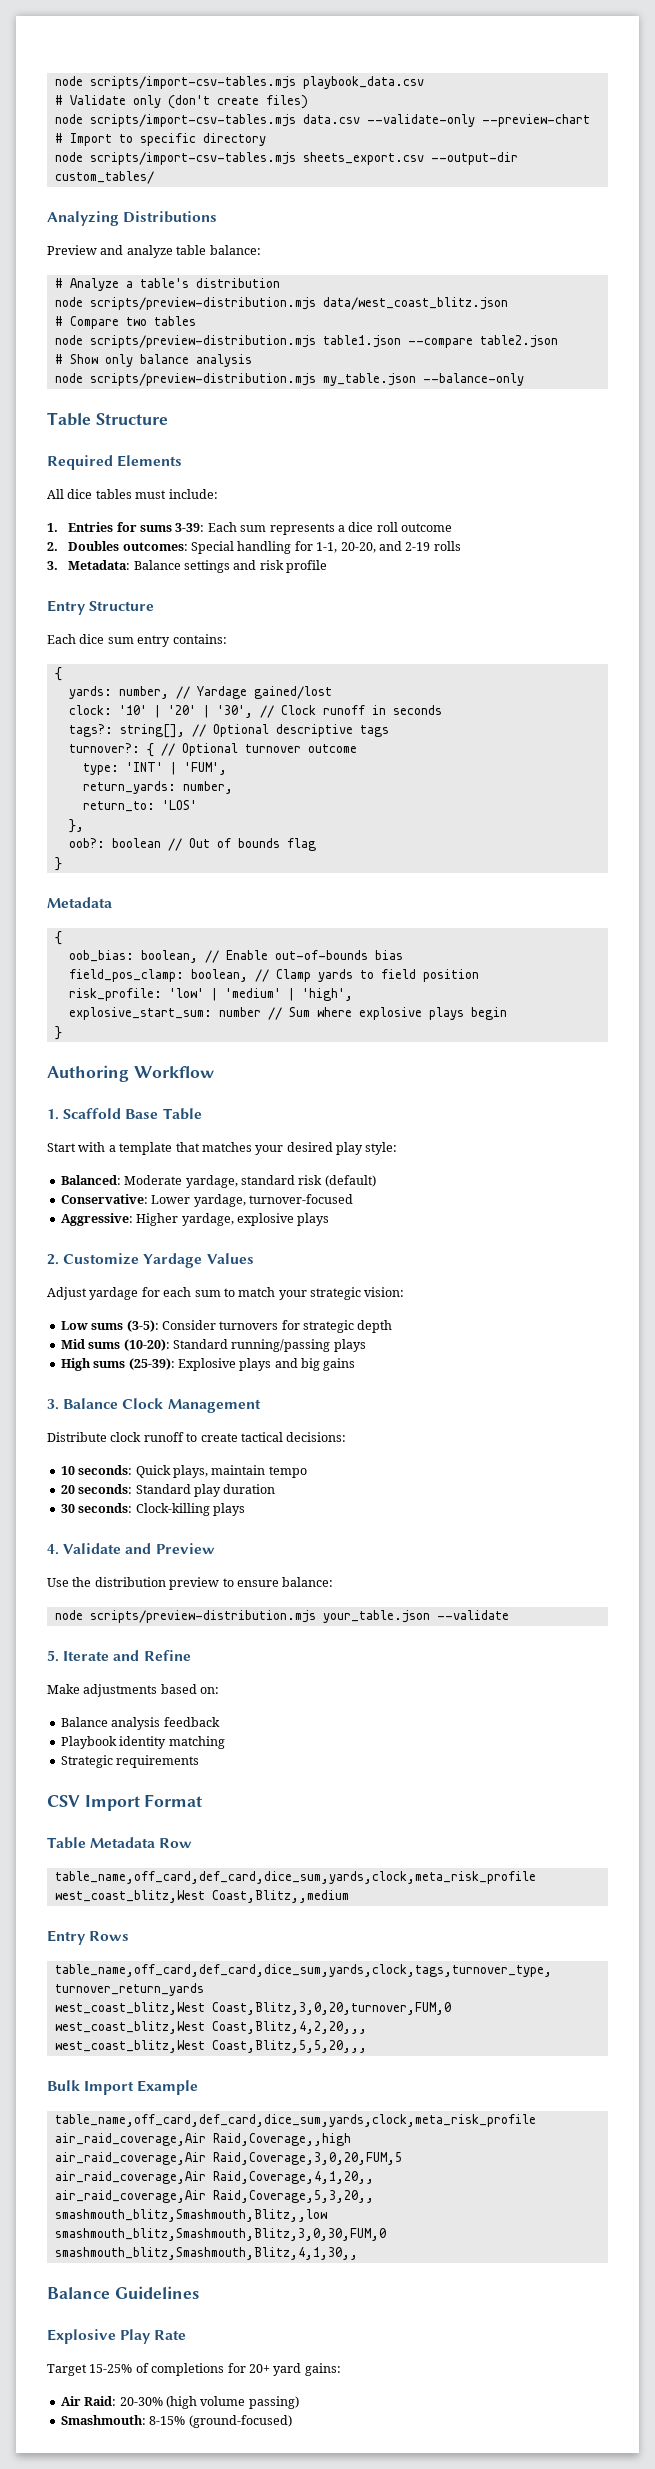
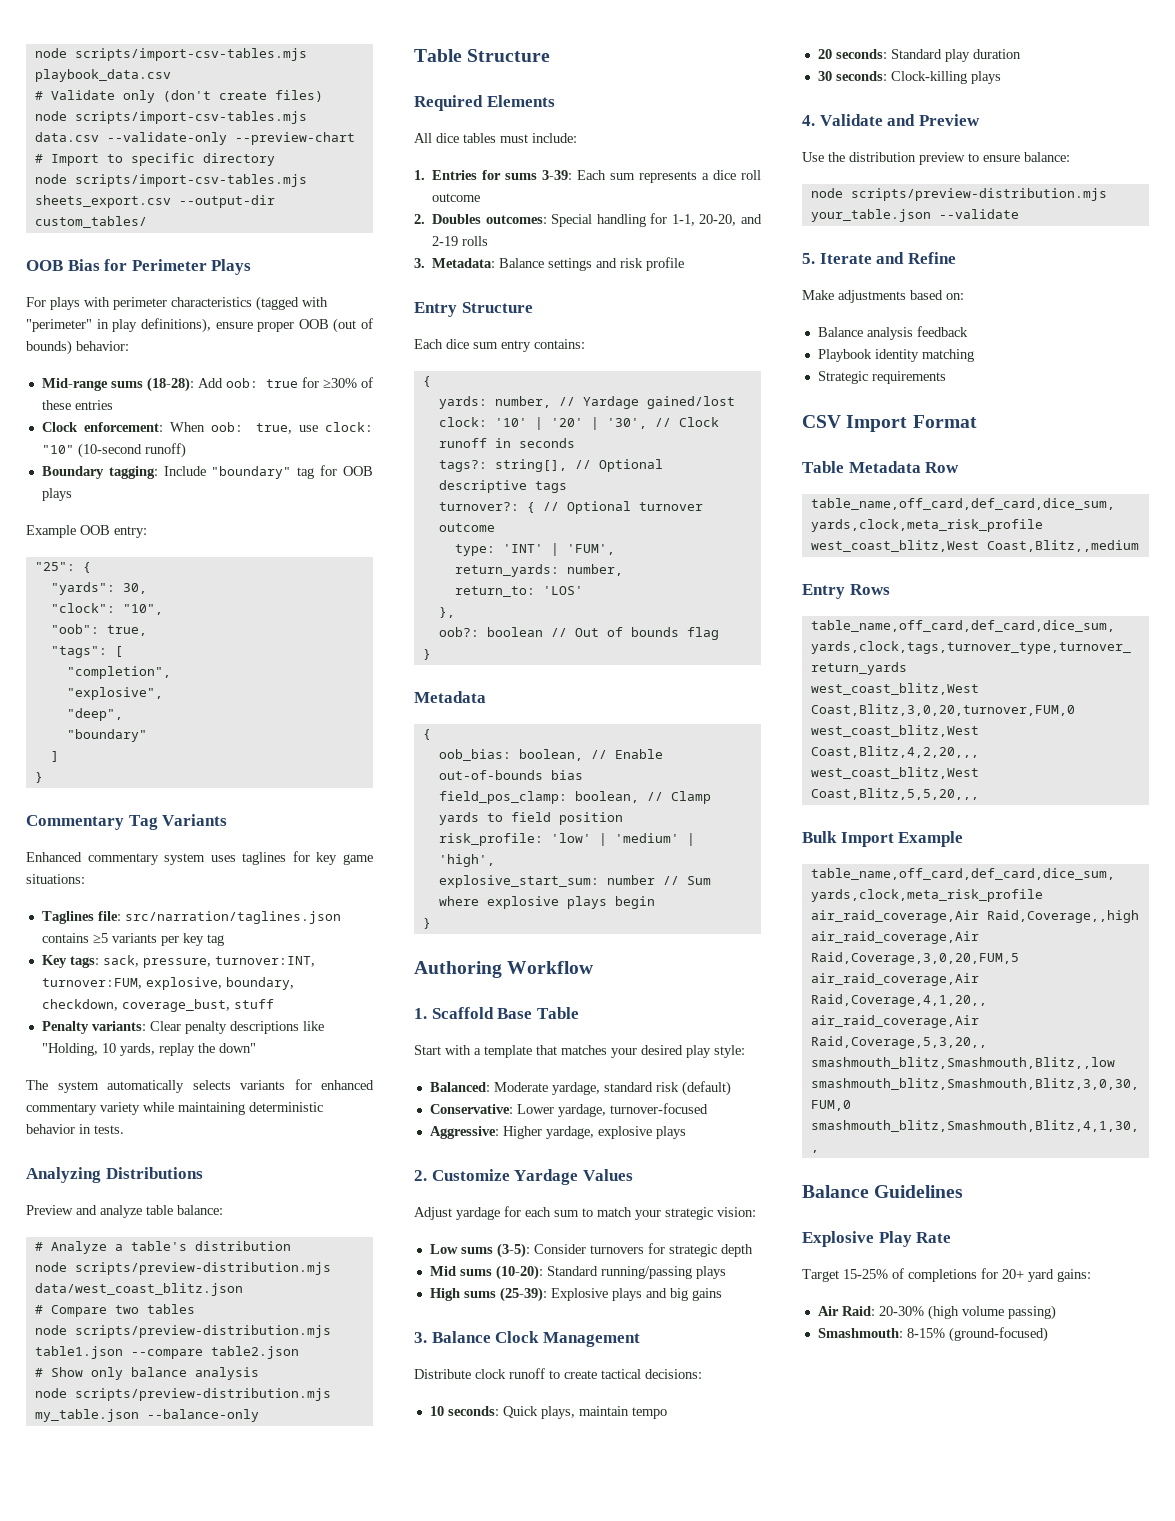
+ OOB Bias for Perimeter Plays
+ For plays with perimeter characteristics (tagged with "perimeter" in play definitions), ensure proper OOB (out of bounds) behavior:
+ Mid-range sums (18-28): Add oob: true for ≥30% of these entries
+ Clock enforcement: When oob: true, use clock: "10" (10-second runoff)
+ Boundary tagging: Include "boundary" tag for OOB plays
+ Example OOB entry:
+ "25": {
+ "yards": 30,
+ "clock": "10",
+ "oob": true,
+ "tags": [
+ "completion",
+ "explosive",
+ "deep",
+ "boundary"
+ ]
+ }
+ Commentary Tag Variants
+ Enhanced commentary system uses taglines for key game situations:
+ Taglines file: src/narration/taglines.json contains ≥5 variants per key tag
+ Key tags: sack, pressure, turnover:INT, turnover:FUM, explosive, boundary, checkdown, coverage_bust, stuff
+ Penalty variants: Clear penalty descriptions like "Holding, 10 yards, replay the down"
+ The system automatically selects variants for enhanced commentary variety while maintaining deterministic behavior in tests.

